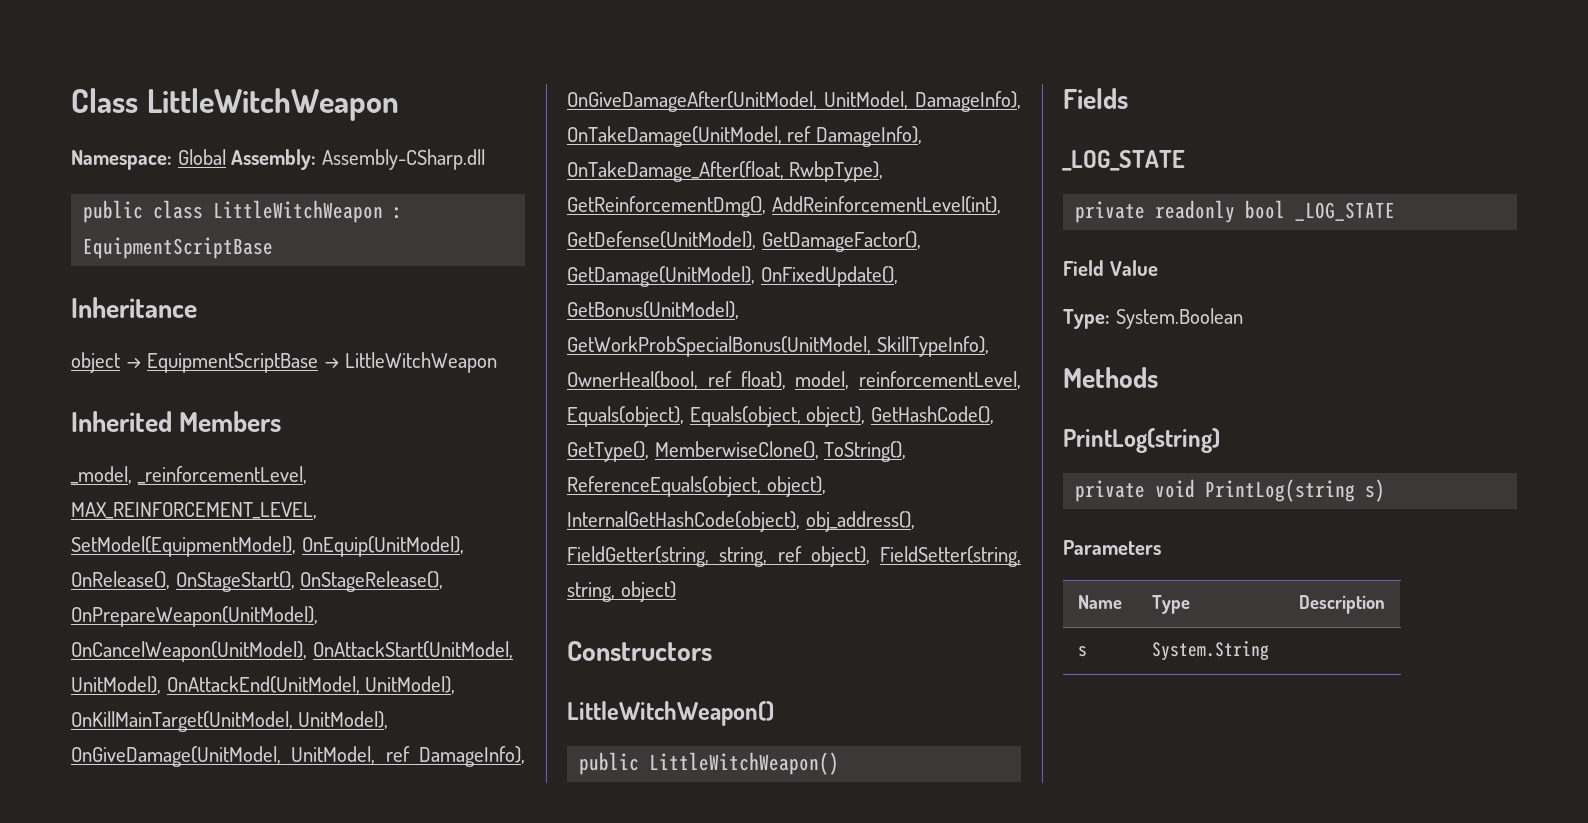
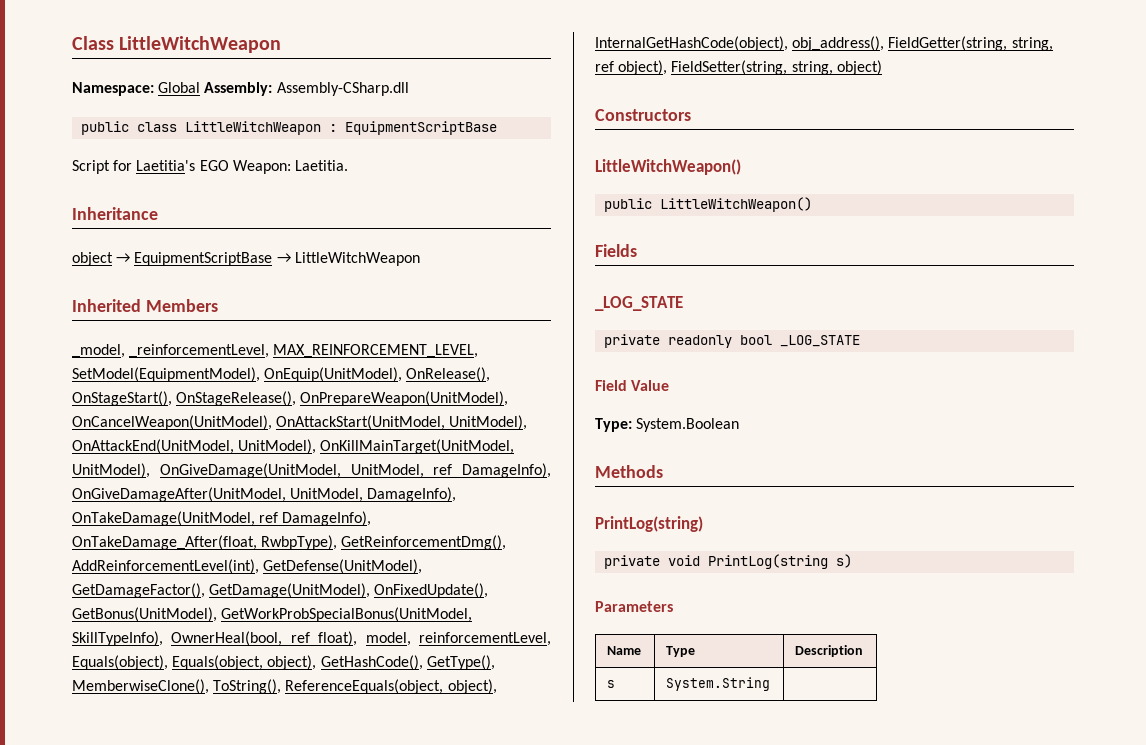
+ Script for Laetitia's EGO Weapon: Laetitia.

